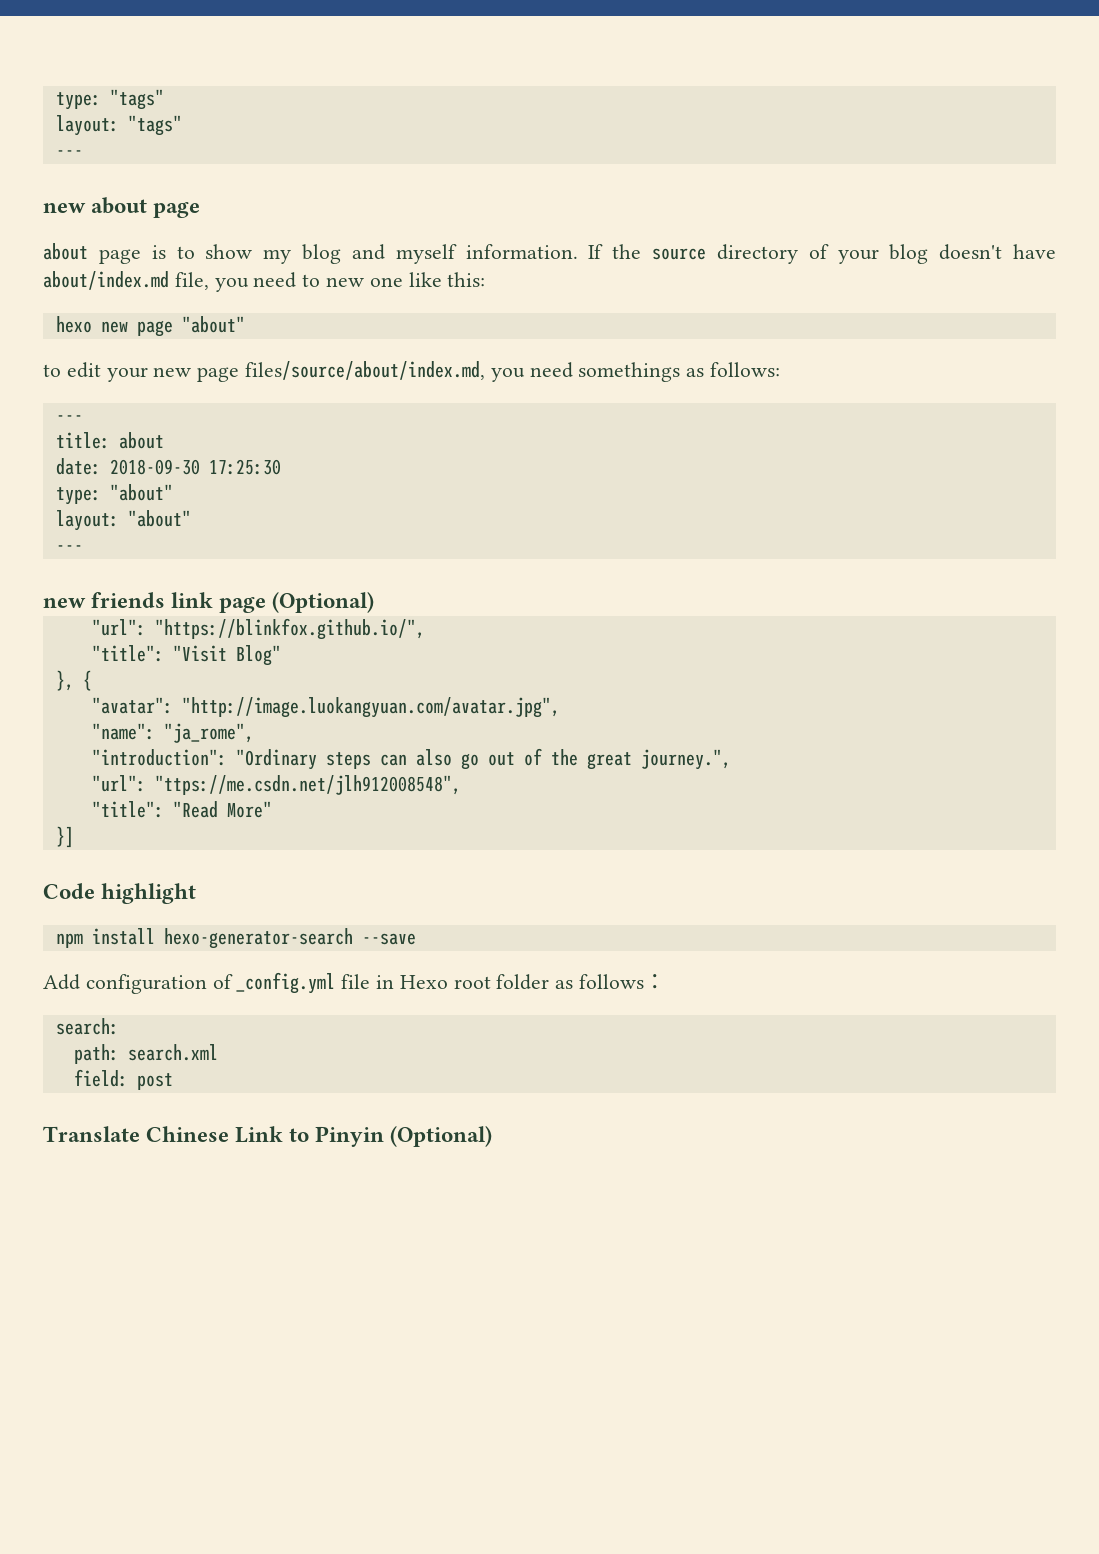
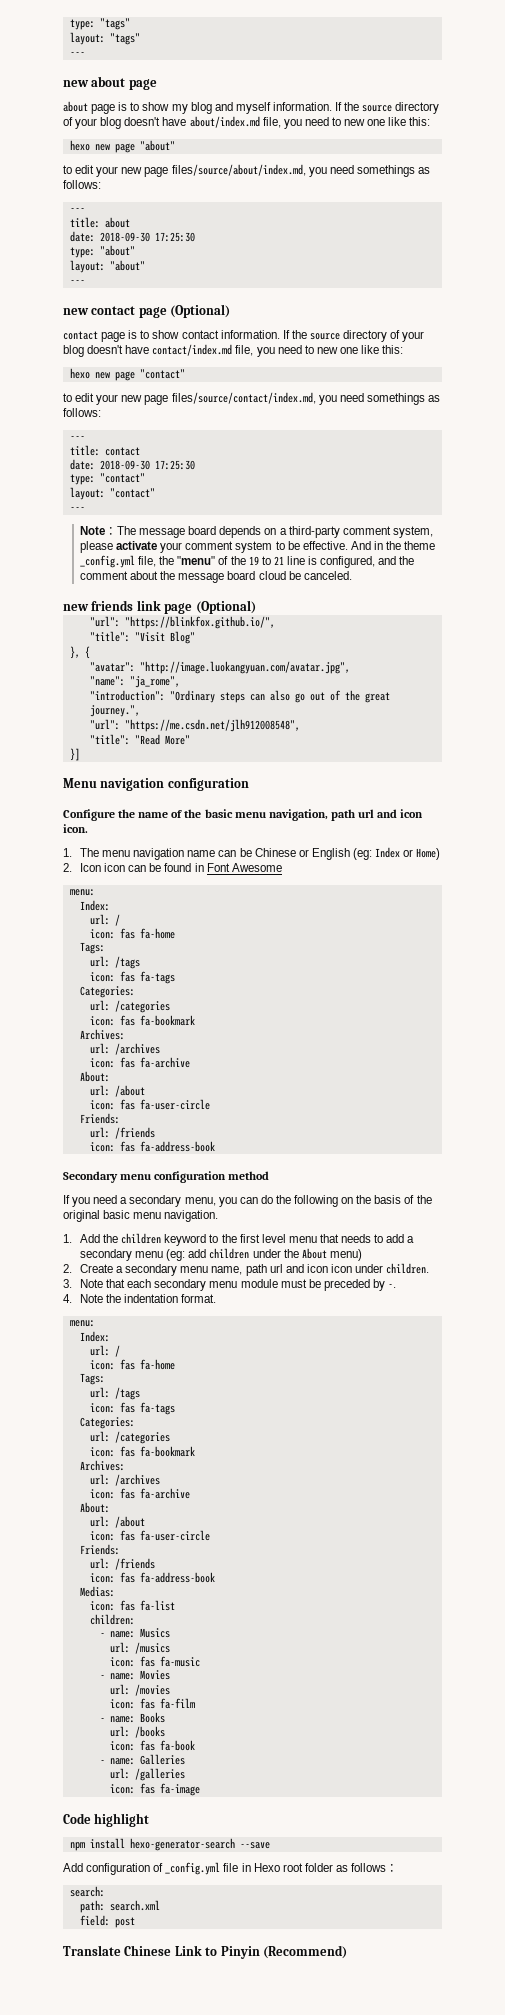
+ new contact page (Optional)
+ contact page is to show contact information. If the source directory of your blog doesn't have contact/index.md file, you need to new one like this:
+ hexo new page "contact"
+ to edit your new page files/source/contact/index.md, you need somethings as follows:
+ ---
+ title: contact
+ date: 2018-09-30 17:25:30
+ type: "contact"
+ layout: "contact"
+ ---
+ Note：The message board depends on a third-party comment system, please activate your comment system to be effective. And in the theme _config.yml file, the "menu" of the 19 to 21 line is configured, and the comment about the message board cloud be canceled.
- "url": "ttps://me.csdn.net/jlh912008548",
+ "url": "https://me.csdn.net/jlh912008548",
+ Menu navigation configuration
+ Configure the name of the basic menu navigation, path url and icon icon.
+ 1. The menu navigation name can be Chinese or English (eg: Index or Home)
+ 2. Icon icon can be found in Font Awesome
+ menu:
+ Index:
+ url: /
+ icon: fas fa-home
+ Tags:
+ url: /tags
+ icon: fas fa-tags
+ Categories:
+ url: /categories
+ icon: fas fa-bookmark
+ Archives:
+ url: /archives
+ icon: fas fa-archive
+ About:
+ url: /about
+ icon: fas fa-user-circle
+ Friends:
+ url: /friends
+ icon: fas fa-address-book
+ Secondary menu configuration method
+ If you need a secondary menu, you can do the following on the basis of the original basic menu navigation.
+ 1. Add the children keyword to the first level menu that needs to add a secondary menu (eg: add children under the About menu)
+ 2. Create a secondary menu name, path url and icon icon under children.
+ 3. Note that each secondary menu module must be preceded by -.
+ 4. Note the indentation format.
+ menu:
+ Index:
+ url: /
+ icon: fas fa-home
+ Tags:
+ url: /tags
+ icon: fas fa-tags
+ Categories:
+ url: /categories
+ icon: fas fa-bookmark
+ Archives:
+ url: /archives
+ icon: fas fa-archive
+ About:
+ url: /about
+ icon: fas fa-user-circle
+ Friends:
+ url: /friends
+ icon: fas fa-address-book
+ Medias:
+ icon: fas fa-list
+ children:
+ - name: Musics
+ url: /musics
+ icon: fas fa-music
+ - name: Movies
+ url: /movies
+ icon: fas fa-film
+ - name: Books
+ url: /books
+ icon: fas fa-book
+ - name: Galleries
+ url: /galleries
+ icon: fas fa-image
- Translate Chinese Link to Pinyin (Optional)
+ Translate Chinese Link to Pinyin (Recommend)

